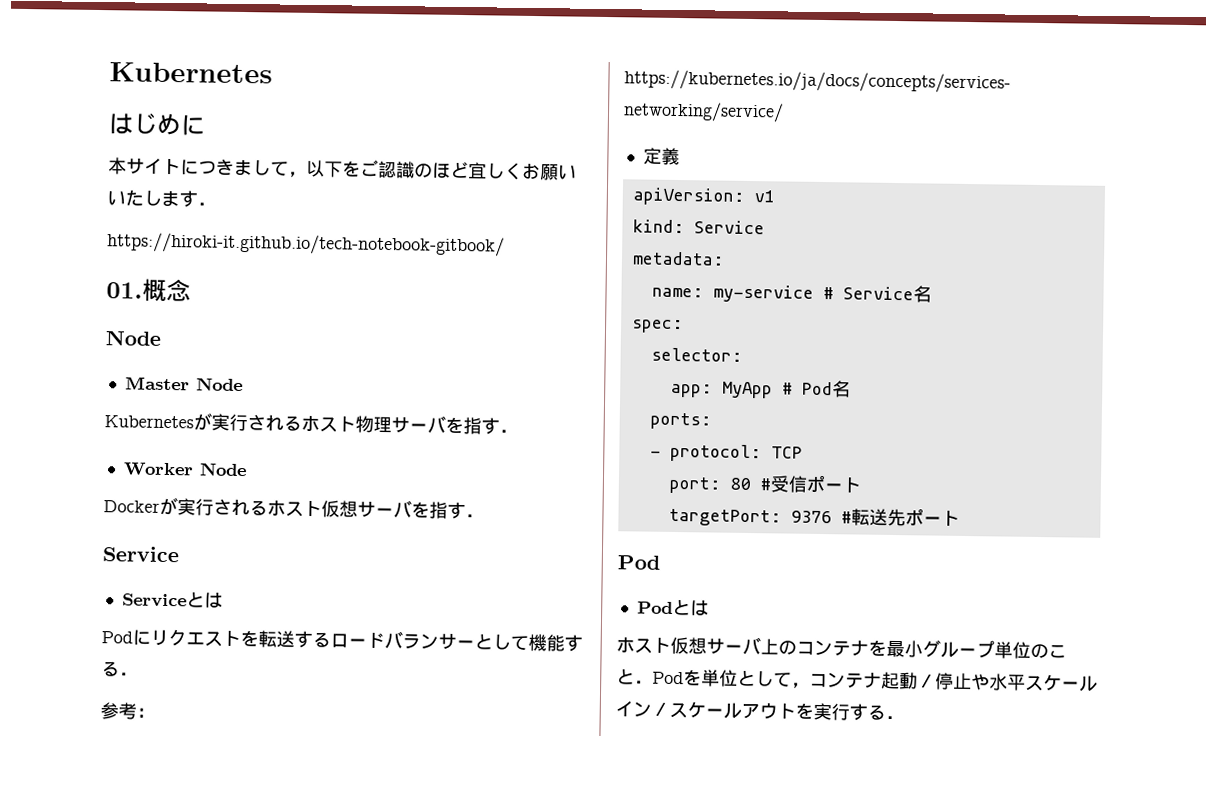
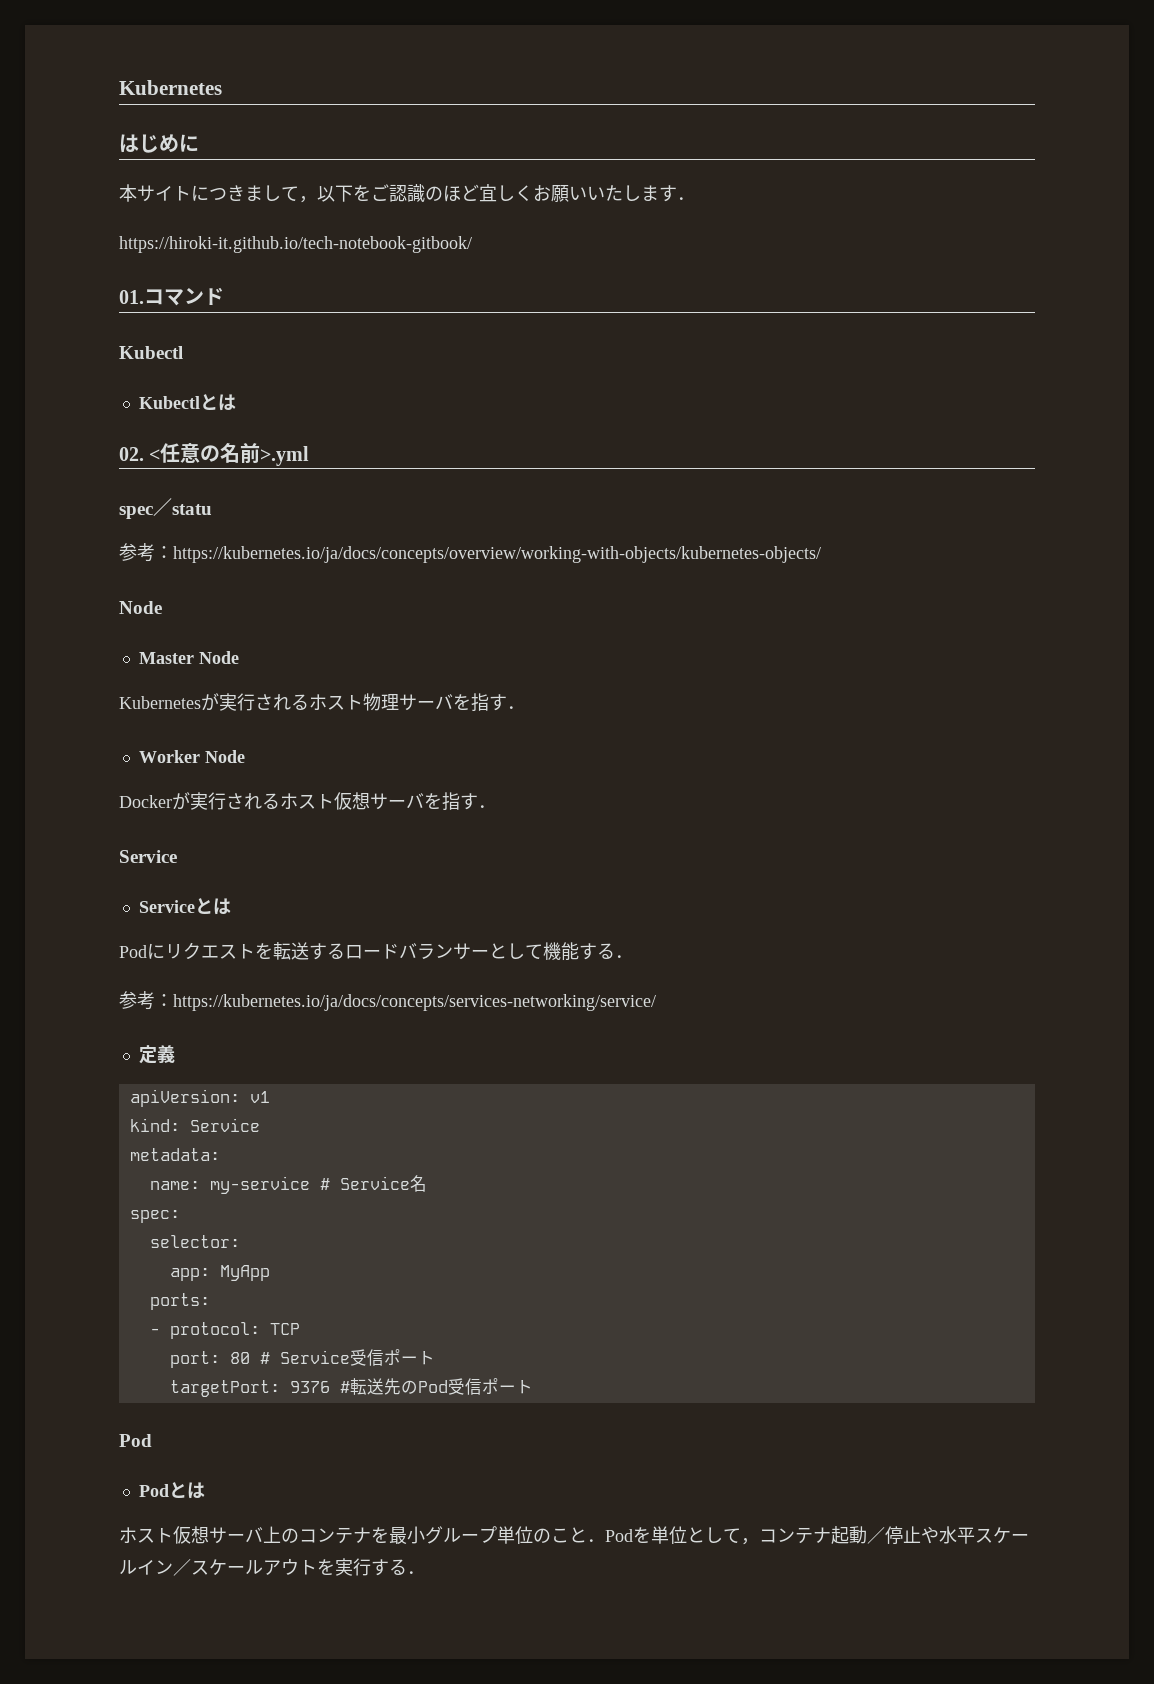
- 01.概念
+ 01.コマンド
+ Kubectl
+ Kubectlとは
+ 02. <任意の名前>.yml
+ spec／statu
+ 参考：https://kubernetes.io/ja/docs/concepts/overview/working-with-objects/kubernetes-objects/
- app: MyApp # Pod名
+ app: MyApp
- port: 80 #受信ポート
+ port: 80 # Service受信ポート
- targetPort: 9376 #転送先ポート
+ targetPort: 9376 #転送先のPod受信ポート

